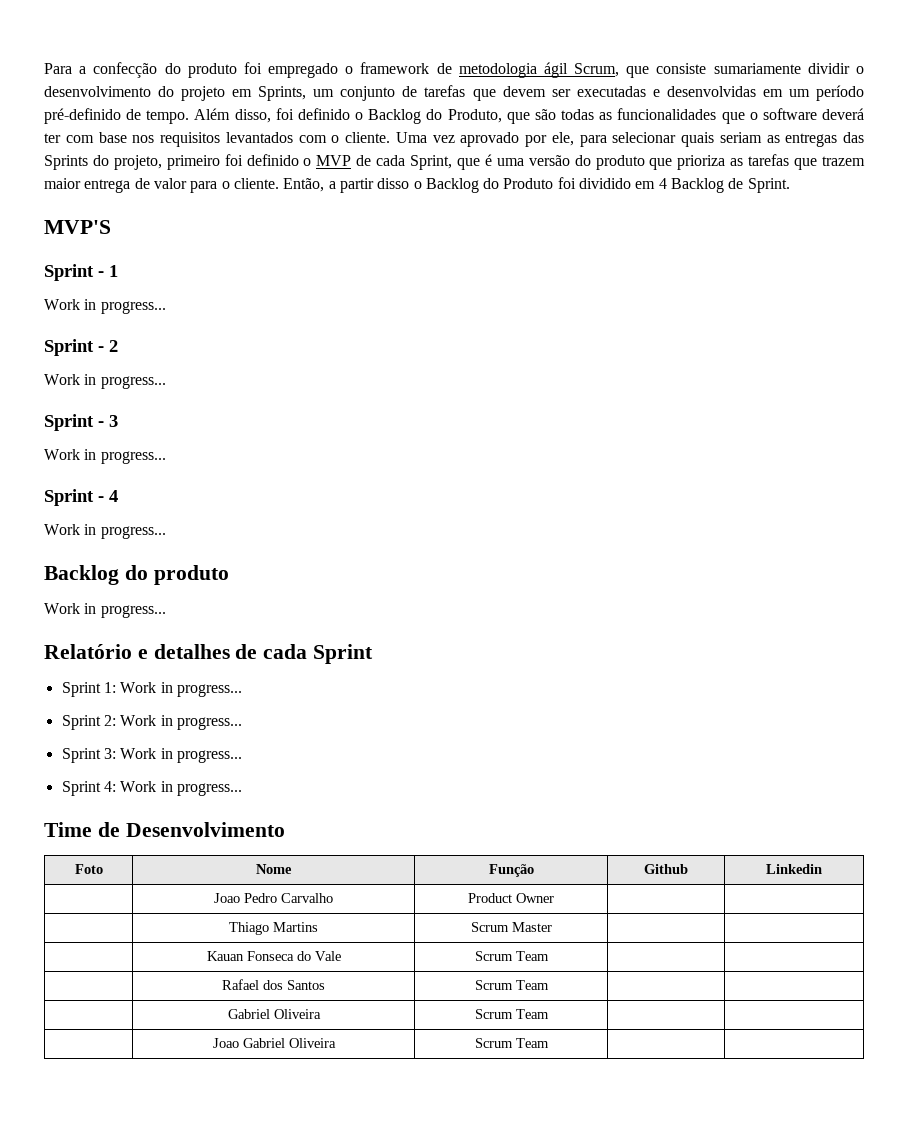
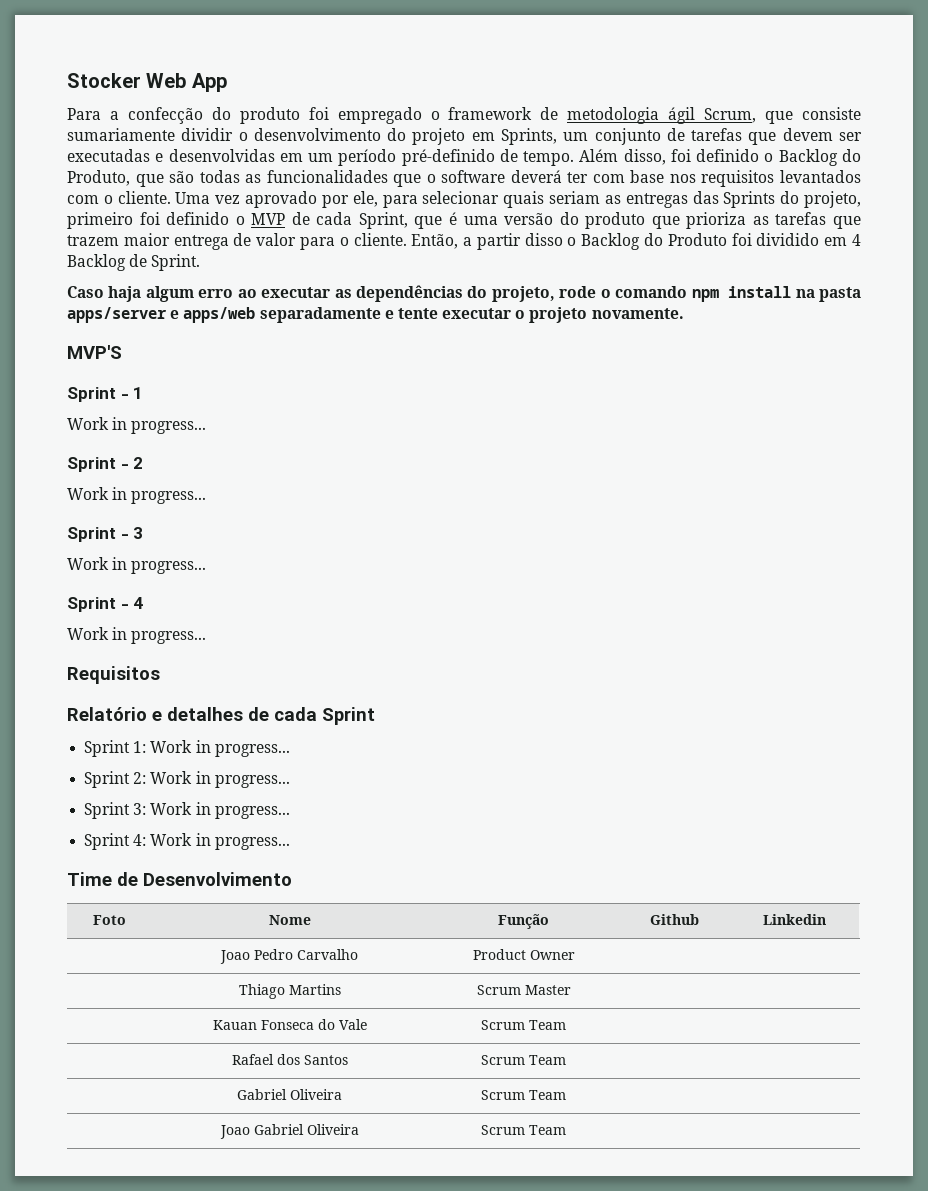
+ Stocker Web App
+ Caso haja algum erro ao executar as dependências do projeto, rode o comando npm install na pasta apps/server e apps/web separadamente e tente executar o projeto novamente.
- Backlog do produto
- Work in progress...
+ Requisitos

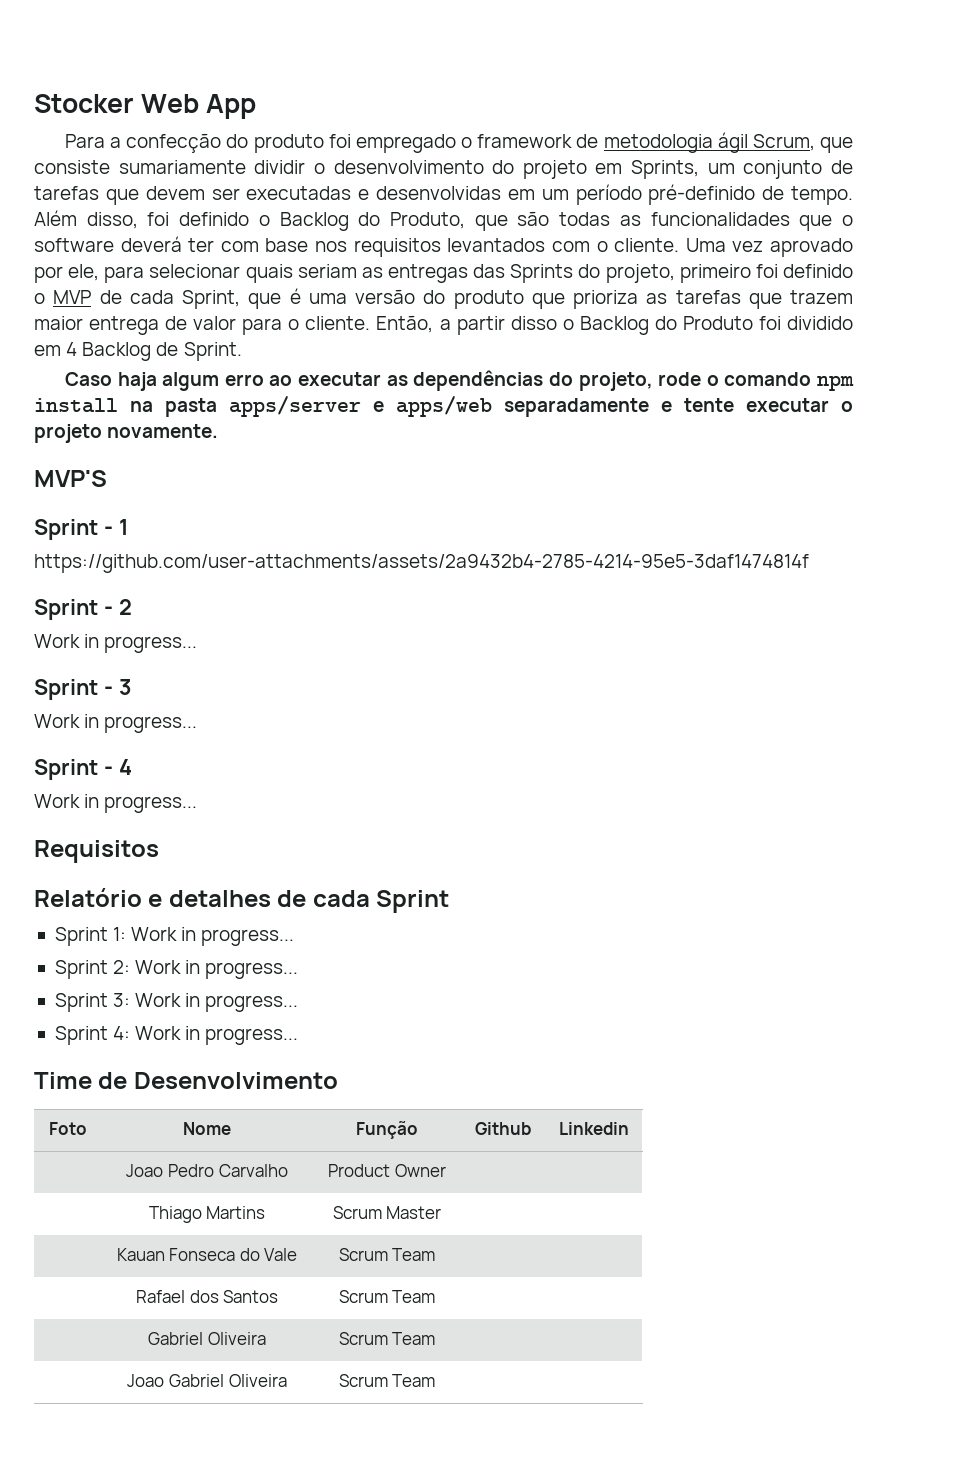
  Sprint - 1
- Work in progress...
+ https://github.com/user-attachments/assets/2a9432b4-2785-4214-95e5-3daf1474814f

